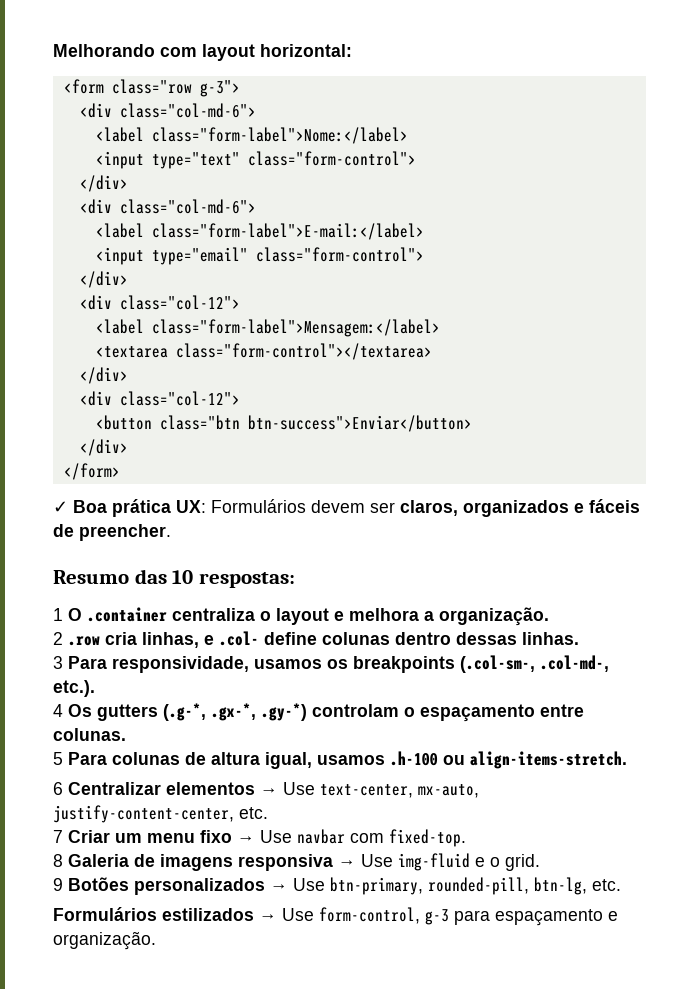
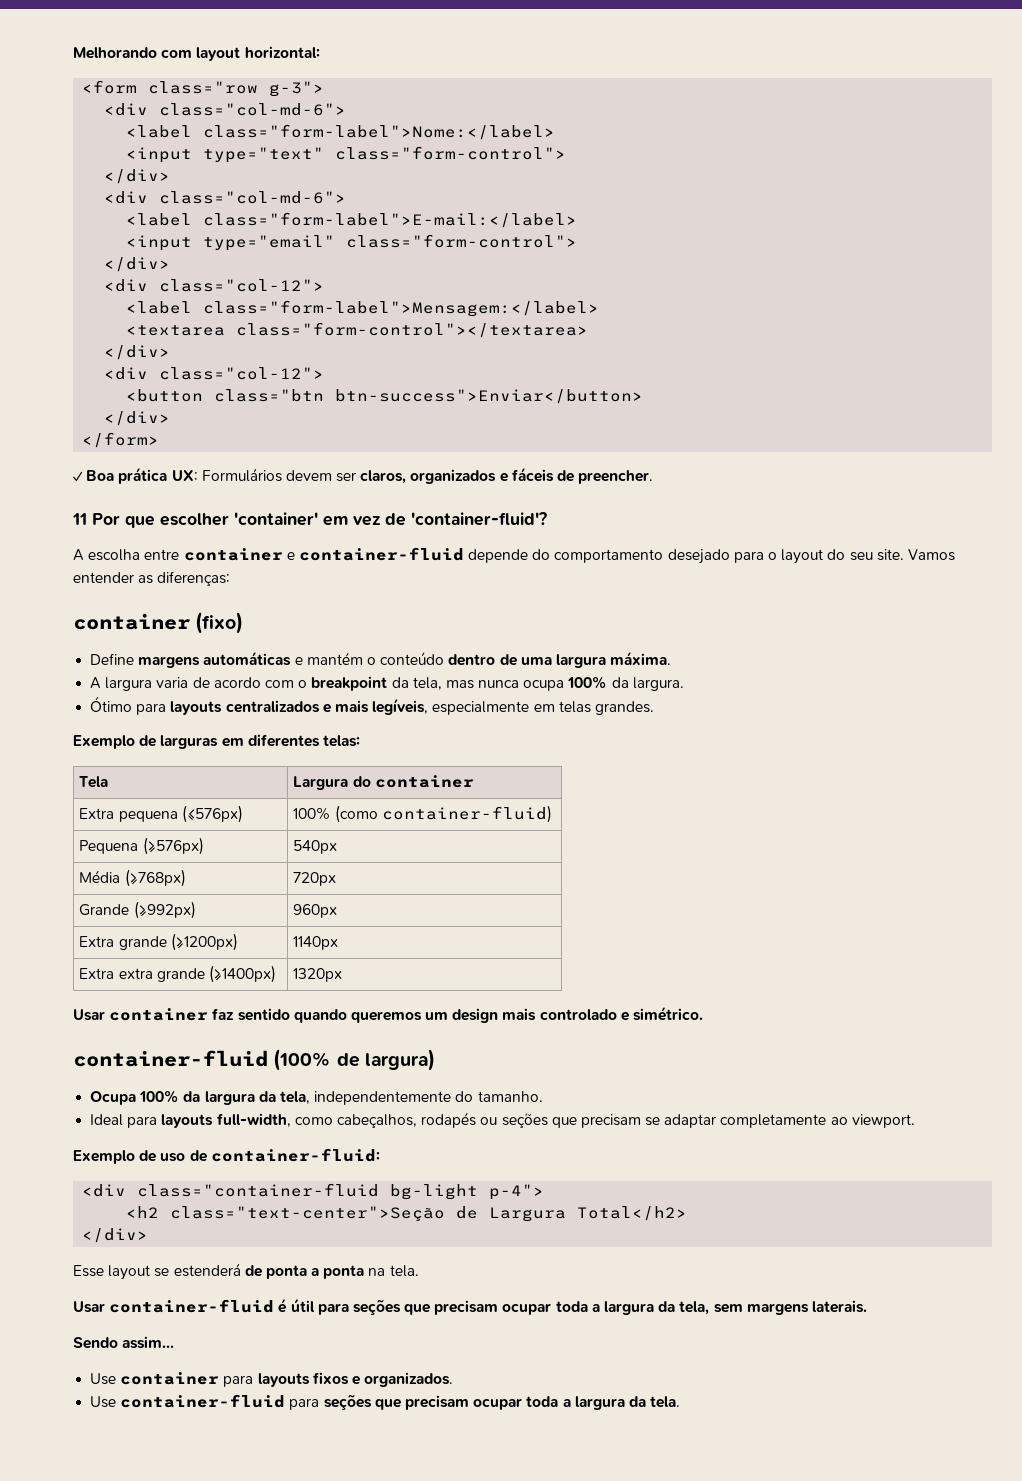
- Resumo das 10 respostas:
- 1 O .container centraliza o layout e melhora a organização.
- 2 .row cria linhas, e .col- define colunas dentro dessas linhas.
- 3 Para responsividade, usamos os breakpoints (.col-sm-, .col-md-, etc.).
- 4 Os gutters (.g-*, .gx-*, .gy-*) controlam o espaçamento entre colunas.
- 5 Para colunas de altura igual, usamos .h-100 ou align-items-stretch.
- 6 Centralizar elementos → Use text-center, mx-auto, justify-content-center, etc.
- 7 Criar um menu fixo → Use navbar com fixed-top.
- 8 Galeria de imagens responsiva → Use img-fluid e o grid.
- 9 Botões personalizados → Use btn-primary, rounded-pill, btn-lg, etc.
- Formulários estilizados → Use form-control, g-3 para espaçamento e organização.
+ 11 Por que escolher 'container' em vez de 'container-fluid'?
+ A escolha entre container e container-fluid depende do comportamento desejado para o layout do seu site. Vamos entender as diferenças:
+ container (fixo)
+ Define margens automáticas e mantém o conteúdo dentro de uma largura máxima.
+ A largura varia de acordo com o breakpoint da tela, mas nunca ocupa 100% da largura.
+ Ótimo para layouts centralizados e mais legíveis, especialmente em telas grandes.
+ Exemplo de larguras em diferentes telas:
+ Tela | Largura do container
+ Extra pequena (≤576px) | 100% (como container-fluid)
+ Pequena (≥576px) | 540px
+ Média (≥768px) | 720px
+ Grande (≥992px) | 960px
+ Extra grande (≥1200px) | 1140px
+ Extra extra grande (≥1400px) | 1320px
+ Usar container faz sentido quando queremos um design mais controlado e simétrico.
+ container-fluid (100% de largura)
+ Ocupa 100% da largura da tela, independentemente do tamanho.
+ Ideal para layouts full-width, como cabeçalhos, rodapés ou seções que precisam se adaptar completamente ao viewport.
+ Exemplo de uso de container-fluid:
+ <div class="container-fluid bg-light p-4">
+ <h2 class="text-center">Seção de Largura Total</h2>
+ </div>
+ Esse layout se estenderá de ponta a ponta na tela.
+ Usar container-fluid é útil para seções que precisam ocupar toda a largura da tela, sem margens laterais.
+ Sendo assim...
+ Use container para layouts fixos e organizados.
+ Use container-fluid para seções que precisam ocupar toda a largura da tela.

